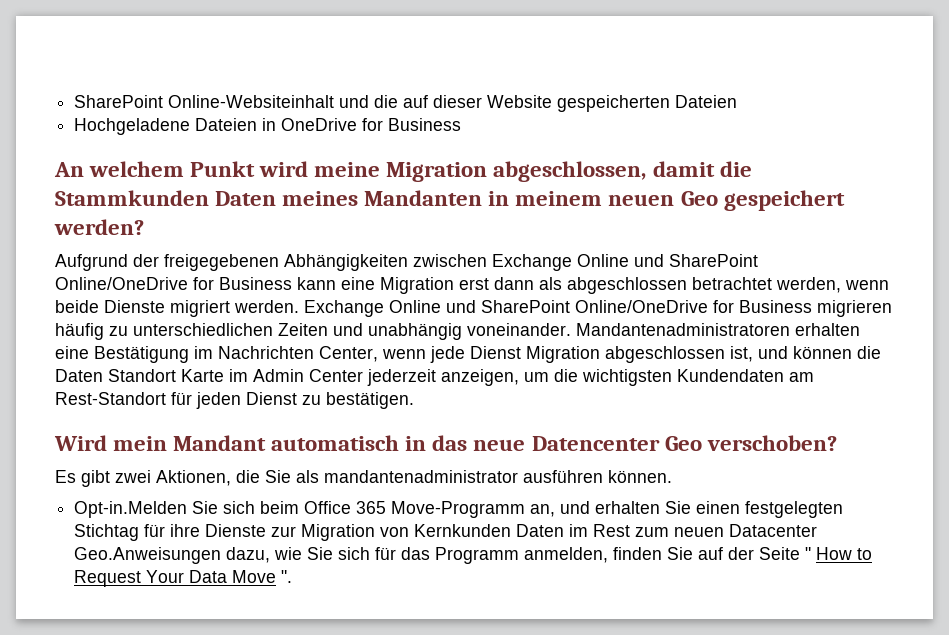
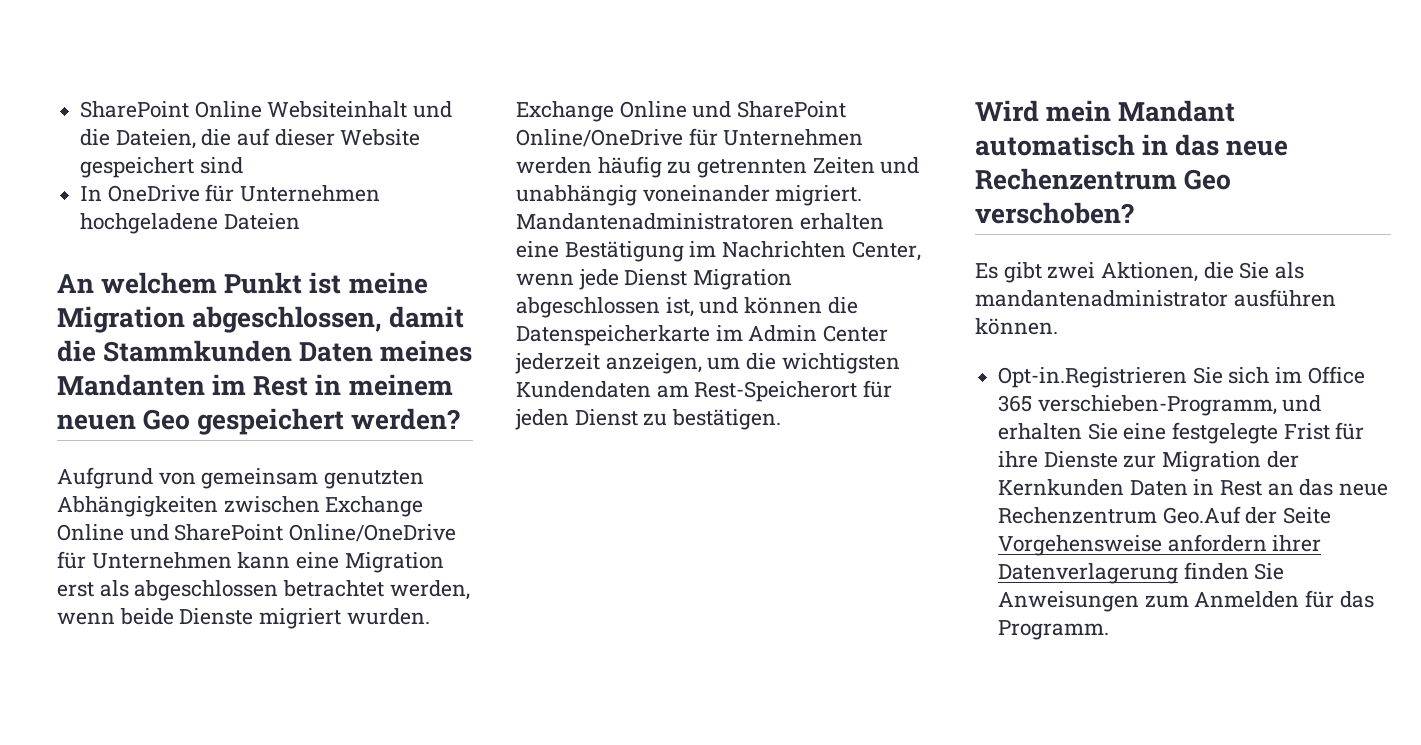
- SharePoint Online-Websiteinhalt und die auf dieser Website gespeicherten Dateien
- Hochgeladene Dateien in OneDrive for Business
+ SharePoint Online Websiteinhalt und die Dateien, die auf dieser Website gespeichert sind
+ In OneDrive für Unternehmen hochgeladene Dateien
- An welchem Punkt wird meine Migration abgeschlossen, damit die Stammkunden Daten meines Mandanten in meinem neuen Geo gespeichert werden?
+ An welchem Punkt ist meine Migration abgeschlossen, damit die Stammkunden Daten meines Mandanten im Rest in meinem neuen Geo gespeichert werden?
- Aufgrund der freigegebenen Abhängigkeiten zwischen Exchange Online und SharePoint Online/OneDrive for Business kann eine Migration erst dann als abgeschlossen betrachtet werden, wenn beide Dienste migriert werden. Exchange Online und SharePoint Online/OneDrive for Business migrieren häufig zu unterschiedlichen Zeiten und unabhängig voneinander.
+ Aufgrund von gemeinsam genutzten Abhängigkeiten zwischen Exchange Online und SharePoint Online/OneDrive für Unternehmen kann eine Migration erst als abgeschlossen betrachtet werden, wenn beide Dienste migriert wurden. Exchange Online und SharePoint Online/OneDrive für Unternehmen werden häufig zu getrennten Zeiten und unabhängig voneinander migriert.
- Mandantenadministratoren erhalten eine Bestätigung im Nachrichten Center, wenn jede Dienst Migration abgeschlossen ist, und können die Daten Standort Karte im Admin Center jederzeit anzeigen, um die wichtigsten Kundendaten am Rest-Standort für jeden Dienst zu bestätigen.
+ Mandantenadministratoren erhalten eine Bestätigung im Nachrichten Center, wenn jede Dienst Migration abgeschlossen ist, und können die Datenspeicherkarte im Admin Center jederzeit anzeigen, um die wichtigsten Kundendaten am Rest-Speicherort für jeden Dienst zu bestätigen.
- Wird mein Mandant automatisch in das neue Datencenter Geo verschoben?
+ Wird mein Mandant automatisch in das neue Rechenzentrum Geo verschoben?
- Opt-in.Melden Sie sich beim Office 365 Move-Programm an, und erhalten Sie einen festgelegten Stichtag für ihre Dienste zur Migration von Kernkunden Daten im Rest zum neuen Datacenter Geo.Anweisungen dazu, wie Sie sich für das Programm anmelden, finden Sie auf der Seite " How to Request Your Data Move ".
+ Opt-in.Registrieren Sie sich im Office 365 verschieben-Programm, und erhalten Sie eine festgelegte Frist für ihre Dienste zur Migration der Kernkunden Daten in Rest an das neue Rechenzentrum Geo.Auf der Seite Vorgehensweise anfordern ihrer Datenverlagerung finden Sie Anweisungen zum Anmelden für das Programm.

